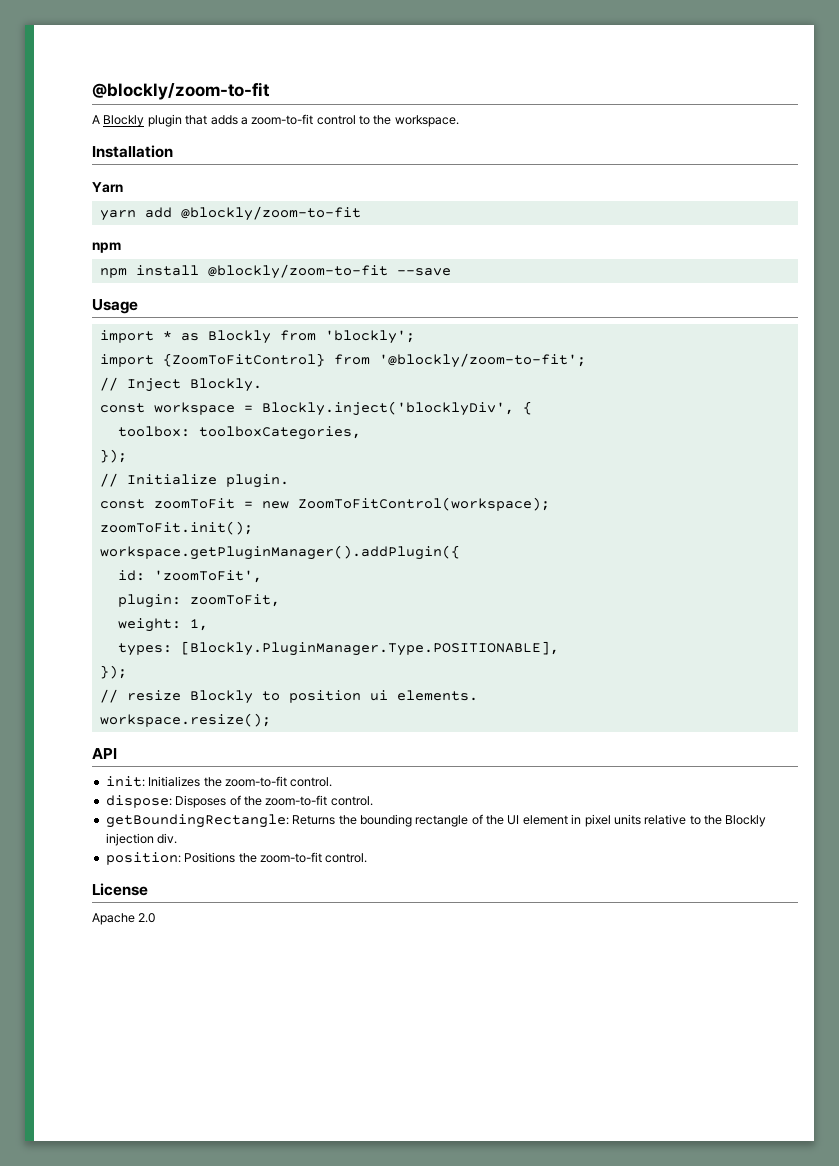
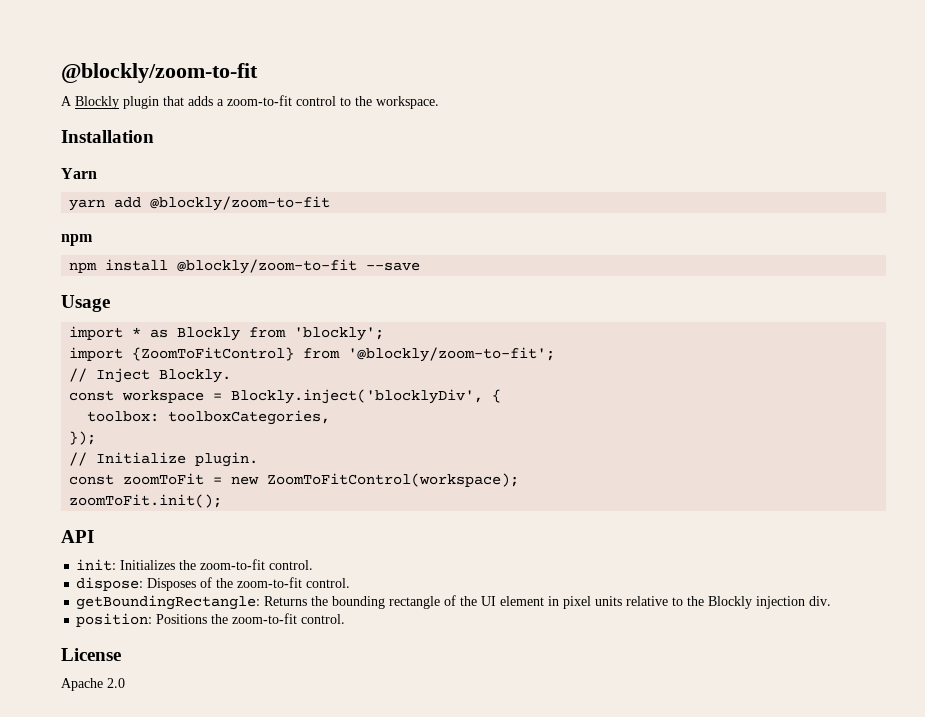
- workspace.getPluginManager().addPlugin({
- id: 'zoomToFit',
- plugin: zoomToFit,
- weight: 1,
- types: [Blockly.PluginManager.Type.POSITIONABLE],
- });
- // resize Blockly to position ui elements.
- workspace.resize();

